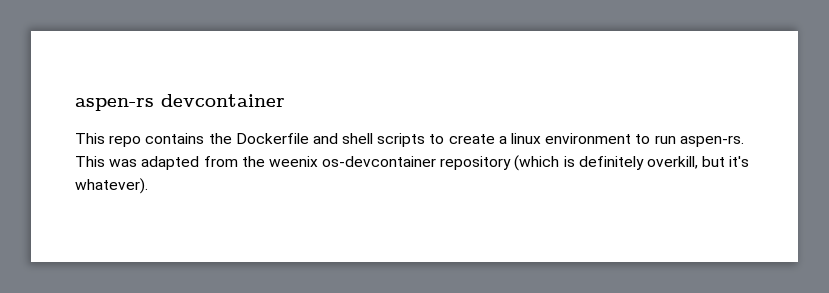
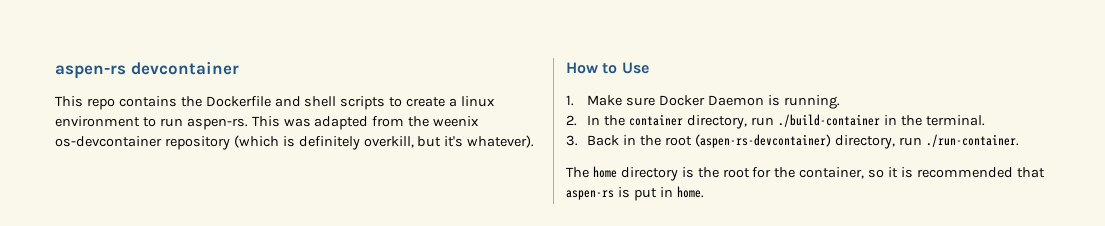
+ How to Use
+ 1. Make sure Docker Daemon is running.
+ 2. In the container directory, run ./build-container in the terminal.
+ 3. Back in the root (aspen-rs-devcontainer) directory, run ./run-container.
+ The home directory is the root for the container, so it is recommended that aspen-rs is put in home.

